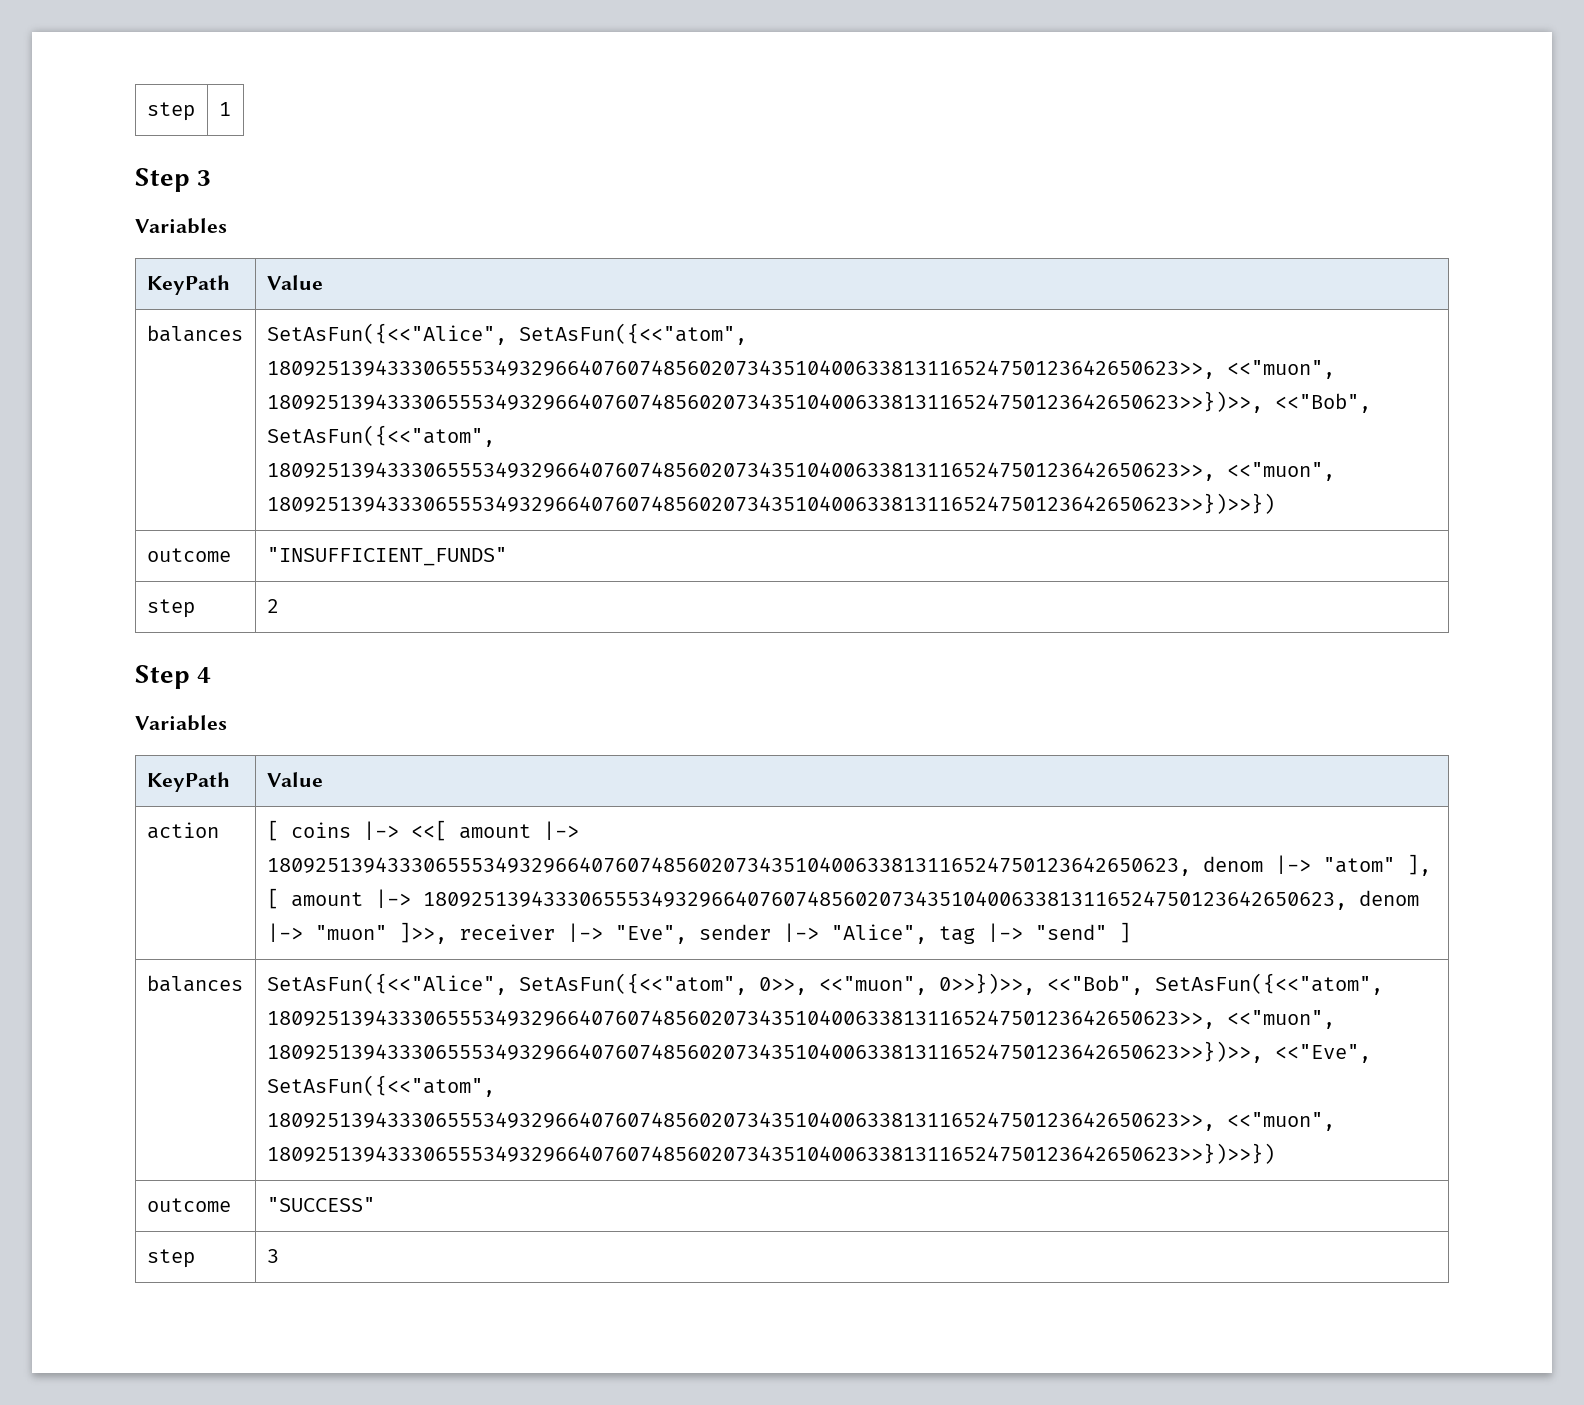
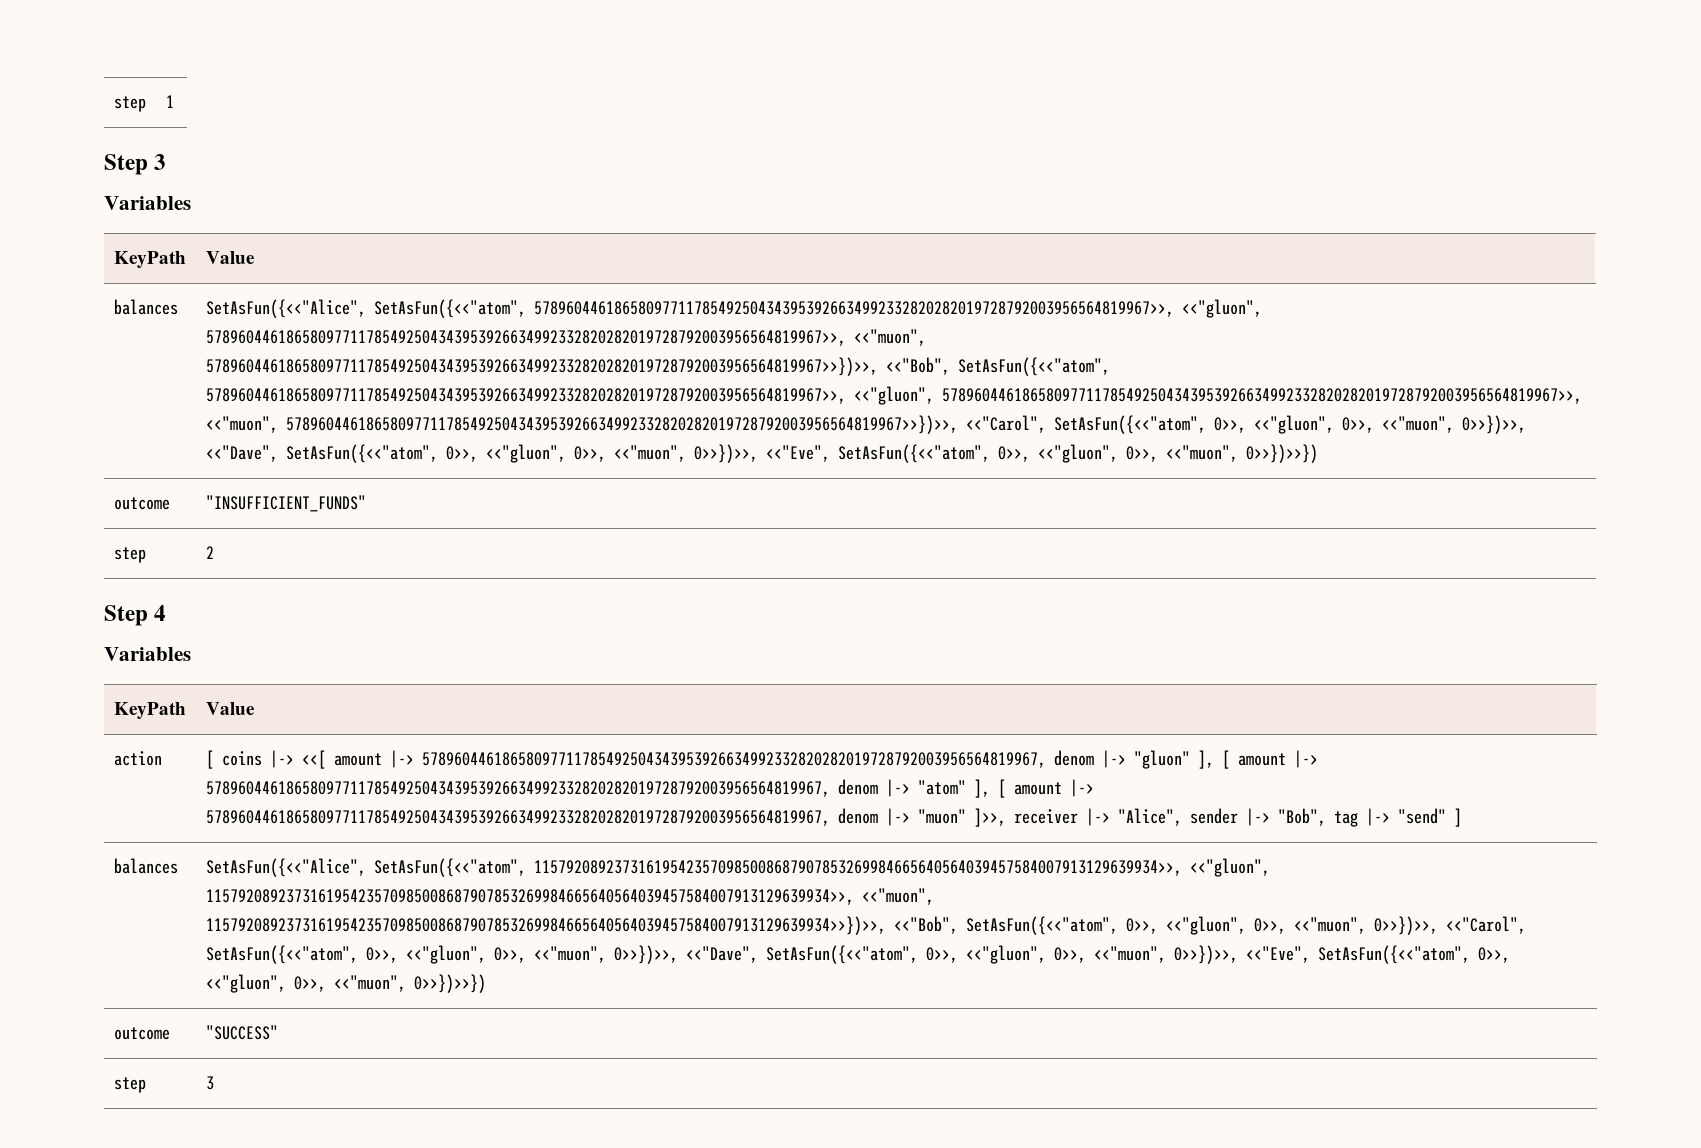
- balances | SetAsFun({<<"Alice", SetAsFun({<<"atom", 1809251394333065553493296640760748560207343510400633813116524750123642650623>>, <<"muon", 1809251394333065553493296640760748560207343510400633813116524750123642650623>>})>>, <<"Bob", SetAsFun({<<"atom", 1809251394333065553493296640760748560207343510400633813116524750123642650623>>, <<"muon", 1809251394333065553493296640760748560207343510400633813116524750123642650623>>})>>})
+ balances | SetAsFun({<<"Alice", SetAsFun({<<"atom", 57896044618658097711785492504343953926634992332820282019728792003956564819967>>, <<"gluon", 57896044618658097711785492504343953926634992332820282019728792003956564819967>>, <<"muon", 57896044618658097711785492504343953926634992332820282019728792003956564819967>>})>>, <<"Bob", SetAsFun({<<"atom", 57896044618658097711785492504343953926634992332820282019728792003956564819967>>, <<"gluon", 57896044618658097711785492504343953926634992332820282019728792003956564819967>>, <<"muon", 57896044618658097711785492504343953926634992332820282019728792003956564819967>>})>>, <<"Carol", SetAsFun({<<"atom", 0>>, <<"gluon", 0>>, <<"muon", 0>>})>>, <<"Dave", SetAsFun({<<"atom", 0>>, <<"gluon", 0>>, <<"muon", 0>>})>>, <<"Eve", SetAsFun({<<"atom", 0>>, <<"gluon", 0>>, <<"muon", 0>>})>>})
- action | [ coins |-> <<[ amount |-> 1809251394333065553493296640760748560207343510400633813116524750123642650623, denom |-> "atom" ], [ amount |-> 1809251394333065553493296640760748560207343510400633813116524750123642650623, denom |-> "muon" ]>>, receiver |-> "Eve", sender |-> "Alice", tag |-> "send" ]
+ action | [ coins |-> <<[ amount |-> 57896044618658097711785492504343953926634992332820282019728792003956564819967, denom |-> "gluon" ], [ amount |-> 57896044618658097711785492504343953926634992332820282019728792003956564819967, denom |-> "atom" ], [ amount |-> 57896044618658097711785492504343953926634992332820282019728792003956564819967, denom |-> "muon" ]>>, receiver |-> "Alice", sender |-> "Bob", tag |-> "send" ]
- balances | SetAsFun({<<"Alice", SetAsFun({<<"atom", 0>>, <<"muon", 0>>})>>, <<"Bob", SetAsFun({<<"atom", 1809251394333065553493296640760748560207343510400633813116524750123642650623>>, <<"muon", 1809251394333065553493296640760748560207343510400633813116524750123642650623>>})>>, <<"Eve", SetAsFun({<<"atom", 1809251394333065553493296640760748560207343510400633813116524750123642650623>>, <<"muon", 1809251394333065553493296640760748560207343510400633813116524750123642650623>>})>>})
+ balances | SetAsFun({<<"Alice", SetAsFun({<<"atom", 115792089237316195423570985008687907853269984665640564039457584007913129639934>>, <<"gluon", 115792089237316195423570985008687907853269984665640564039457584007913129639934>>, <<"muon", 115792089237316195423570985008687907853269984665640564039457584007913129639934>>})>>, <<"Bob", SetAsFun({<<"atom", 0>>, <<"gluon", 0>>, <<"muon", 0>>})>>, <<"Carol", SetAsFun({<<"atom", 0>>, <<"gluon", 0>>, <<"muon", 0>>})>>, <<"Dave", SetAsFun({<<"atom", 0>>, <<"gluon", 0>>, <<"muon", 0>>})>>, <<"Eve", SetAsFun({<<"atom", 0>>, <<"gluon", 0>>, <<"muon", 0>>})>>})

